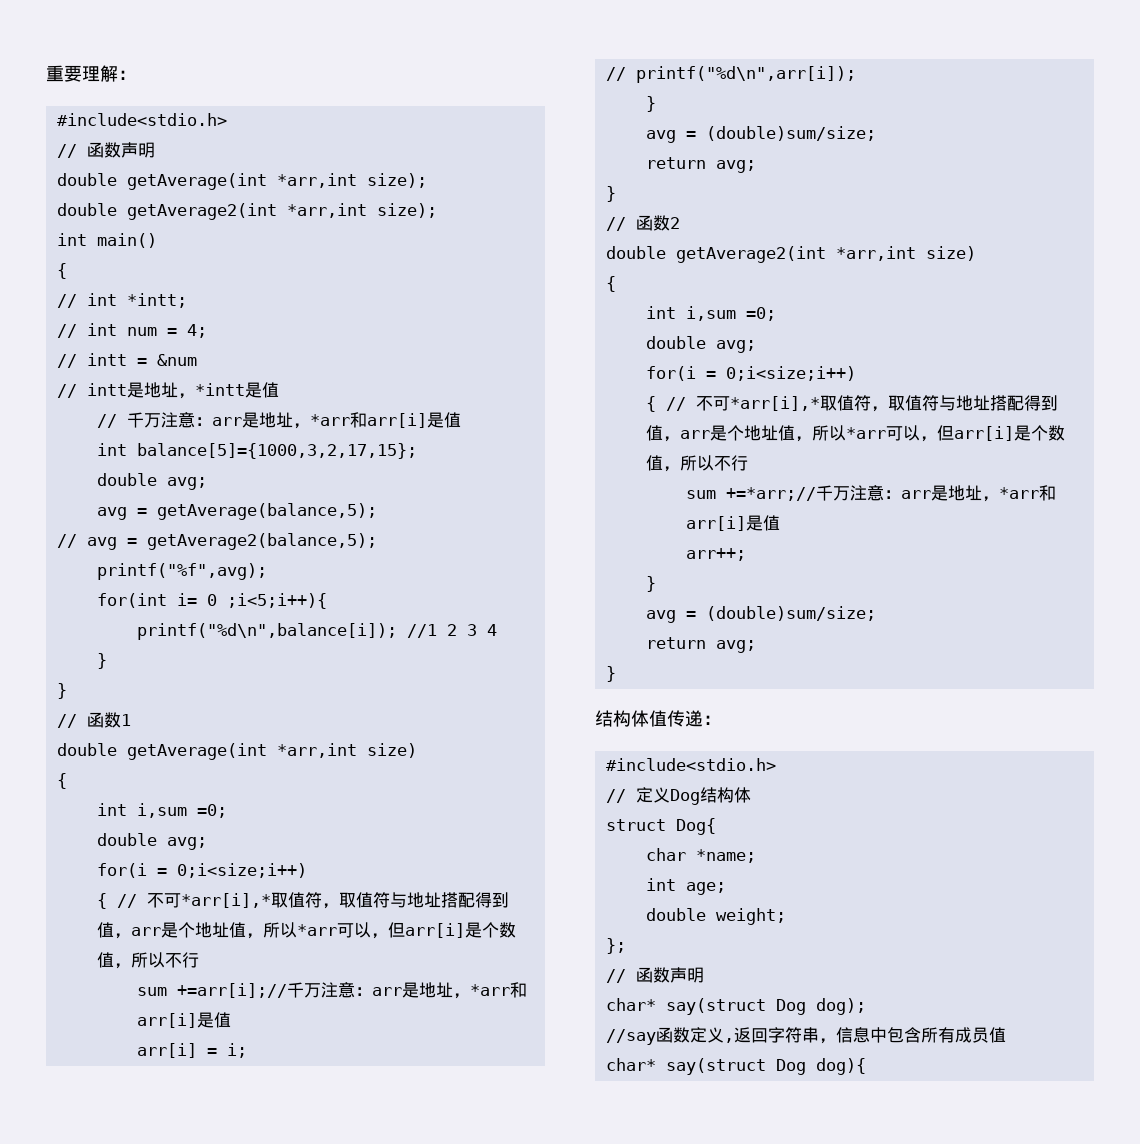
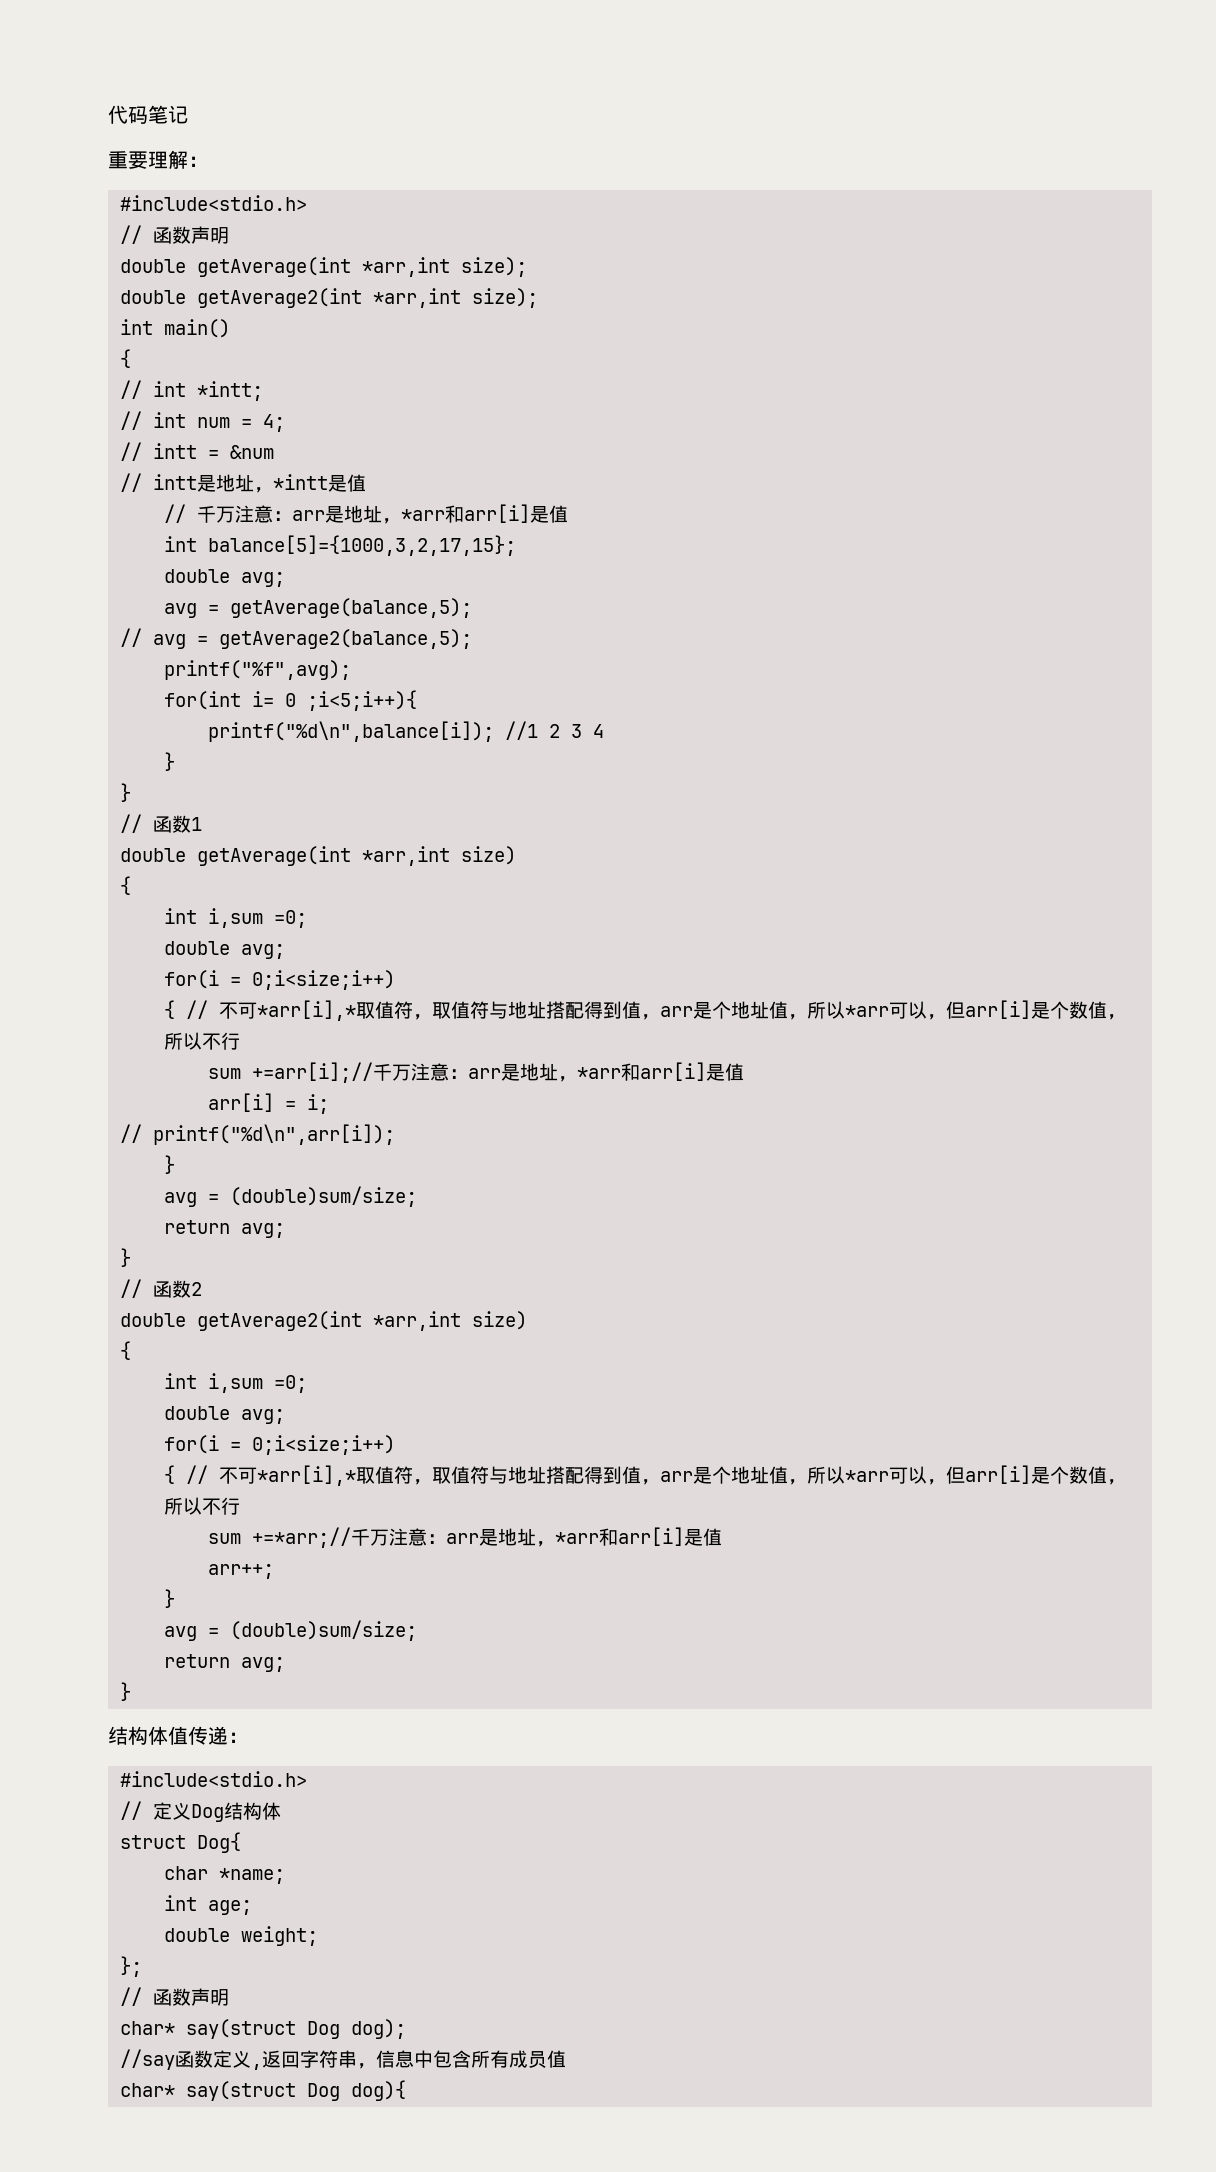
+ 代码笔记

